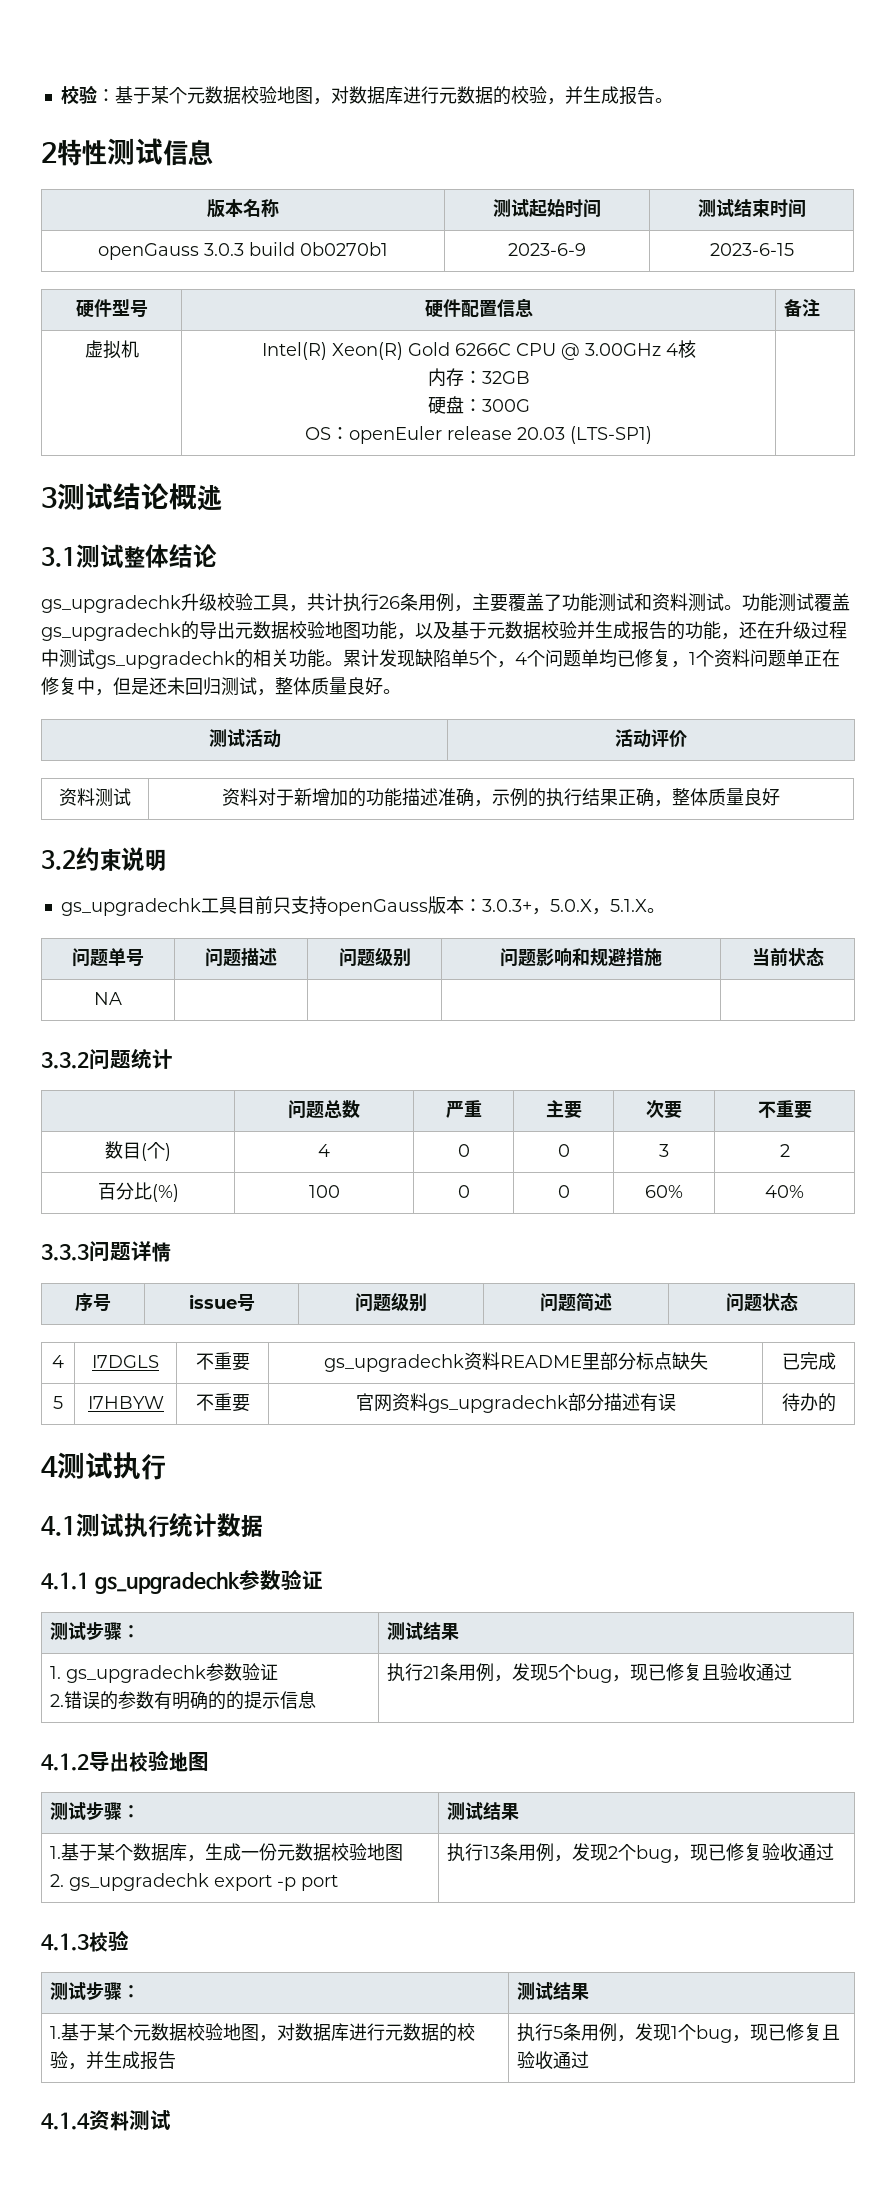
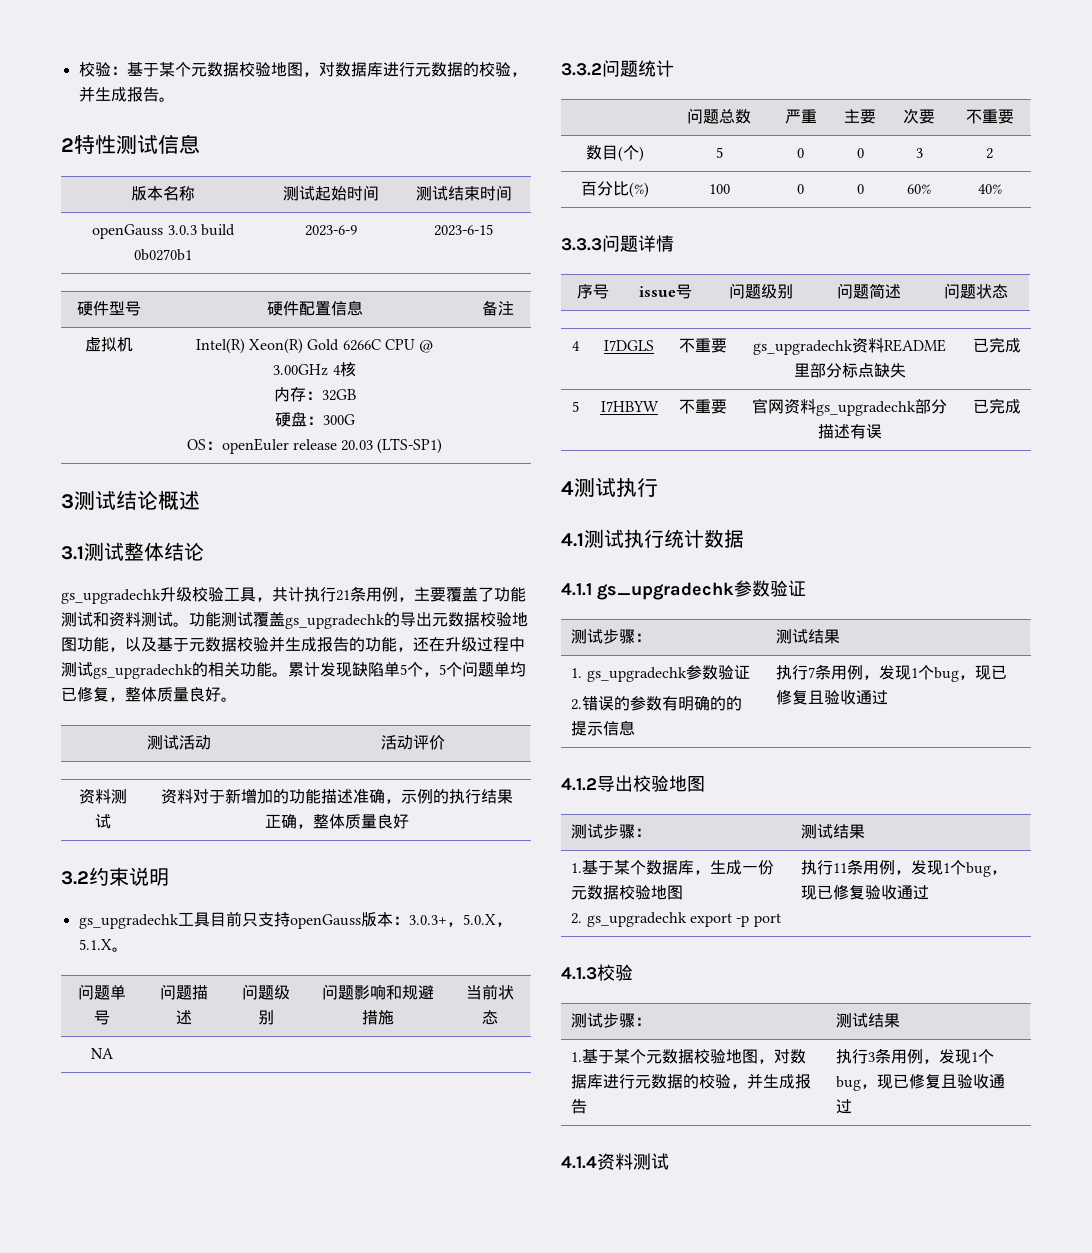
- gs_upgradechk升级校验工具，共计执行26条用例，主要覆盖了功能测试和资料测试。
+ gs_upgradechk升级校验工具，共计执行21条用例，主要覆盖了功能测试和资料测试。
- 累计发现缺陷单5个，4个问题单均已修复，1个资料问题单正在修复中，但是还未回归测试，整体质量良好。
+ 累计发现缺陷单5个，5个问题单均已修复，整体质量良好。
- 数目(个) | 4 | 0 | 0 | 3 | 2
+ 数目(个) | 5 | 0 | 0 | 3 | 2
- 5 | I7HBYW | 不重要 | 官网资料gs_upgradechk部分描述有误 | 待办的
+ 5 | I7HBYW | 不重要 | 官网资料gs_upgradechk部分描述有误 | 已完成
  1. gs_upgradechk参数验证
- 2.错误的参数有明确的的提示信息 | 执行21条用例，发现5个bug，现已修复且验收通过
+ 2.错误的参数有明确的的提示信息 | 执行7条用例，发现1个bug，现已修复且验收通过
  1.基于某个数据库，生成一份元数据校验地图
- 2. gs_upgradechk export -p port | 执行13条用例，发现2个bug，现已修复验收通过
+ 2. gs_upgradechk export -p port | 执行11条用例，发现1个bug，现已修复验收通过
- 1.基于某个元数据校验地图，对数据库进行元数据的校验，并生成报告 | 执行5条用例，发现1个bug，现已修复且验收通过
+ 1.基于某个元数据校验地图，对数据库进行元数据的校验，并生成报告 | 执行3条用例，发现1个bug，现已修复且验收通过

